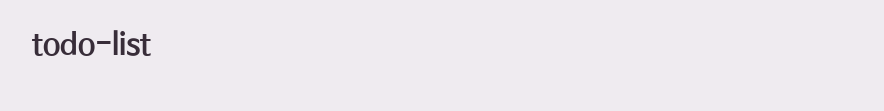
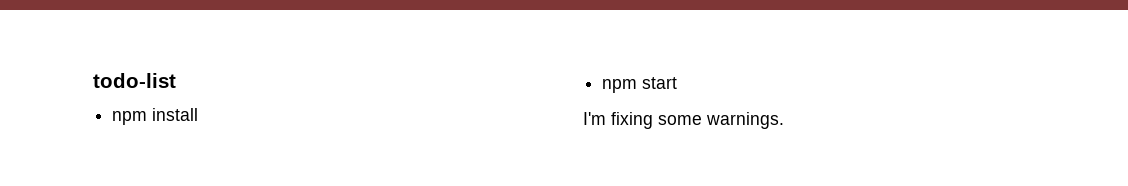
+ npm install
+ npm start
+ I'm fixing some warnings.

